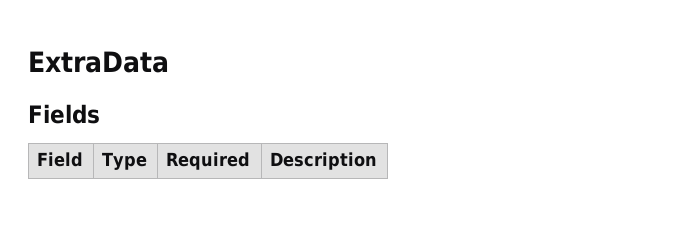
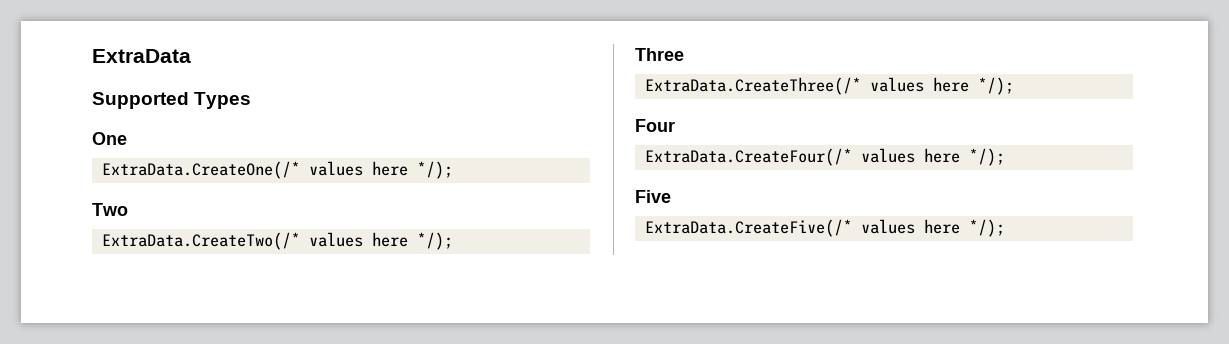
- Fields
- Field | Type | Required | Description
+ Supported Types
+ One
+ ExtraData.CreateOne(/* values here */);
+ Two
+ ExtraData.CreateTwo(/* values here */);
+ Three
+ ExtraData.CreateThree(/* values here */);
+ Four
+ ExtraData.CreateFour(/* values here */);
+ Five
+ ExtraData.CreateFive(/* values here */);

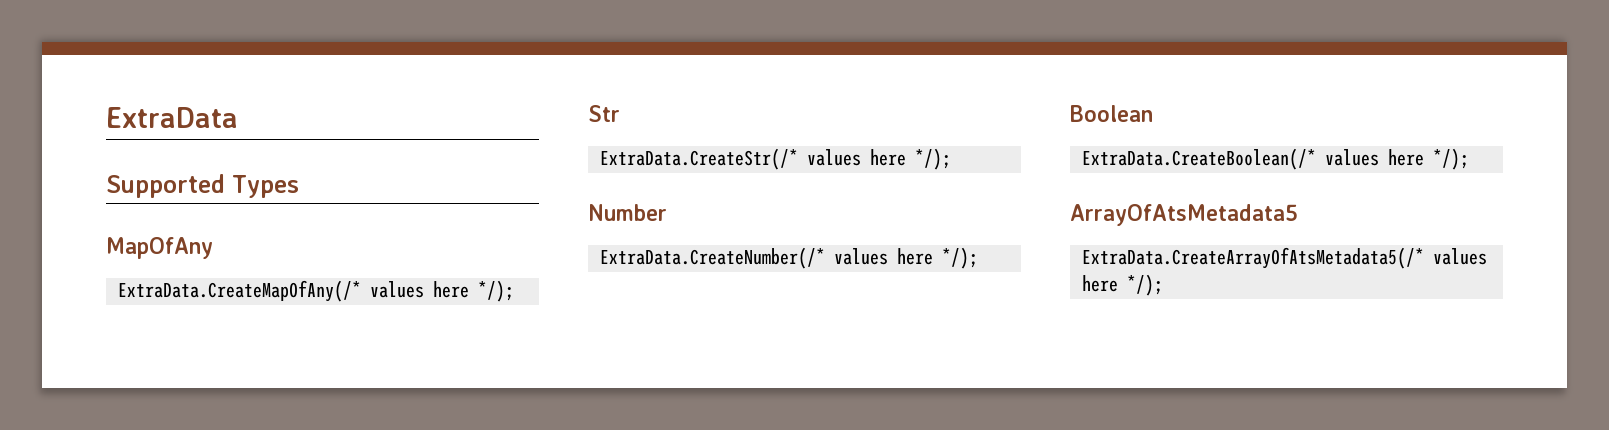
- One
- ExtraData.CreateOne(/* values here */);
- Two
- ExtraData.CreateTwo(/* values here */);
- Three
- ExtraData.CreateThree(/* values here */);
- Four
- ExtraData.CreateFour(/* values here */);
- Five
- ExtraData.CreateFive(/* values here */);
+ MapOfAny
+ ExtraData.CreateMapOfAny(/* values here */);
+ Str
+ ExtraData.CreateStr(/* values here */);
+ Number
+ ExtraData.CreateNumber(/* values here */);
+ Boolean
+ ExtraData.CreateBoolean(/* values here */);
+ ArrayOfAtsMetadata5
+ ExtraData.CreateArrayOfAtsMetadata5(/* values here */);

